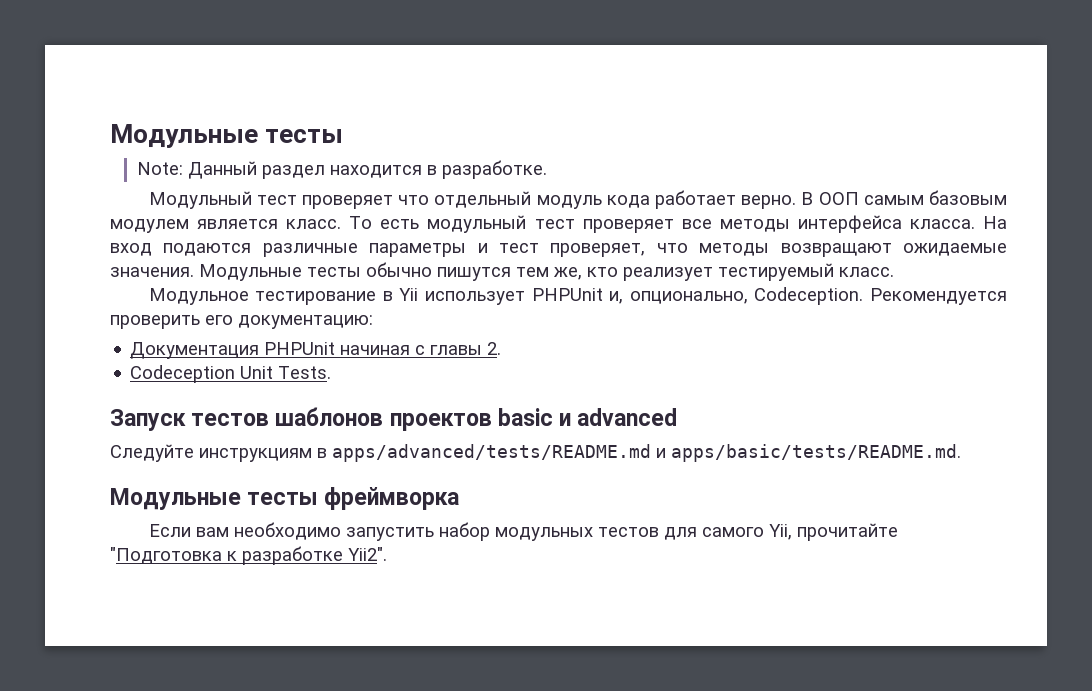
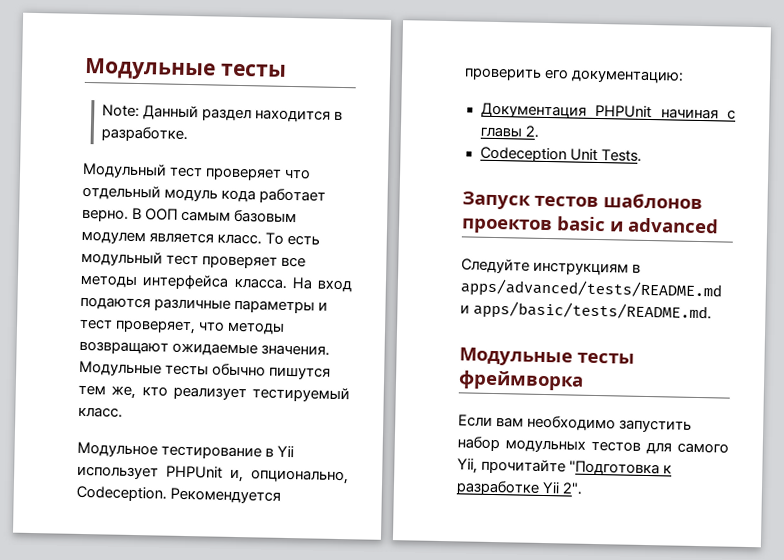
- Если вам необходимо запустить набор модульных тестов для самого Yii, прочитайте "Подготовка к разработке Yii2".
+ Если вам необходимо запустить набор модульных тестов для самого Yii, прочитайте "Подготовка к разработке Yii 2".

